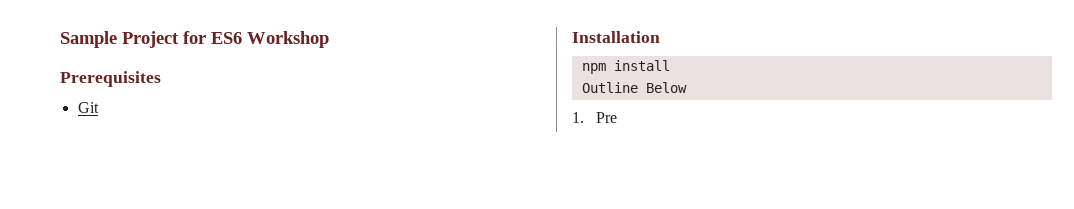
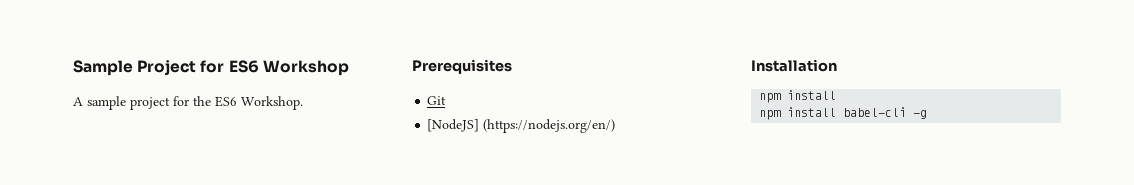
+ A sample project for the ES6 Workshop.
+ [NodeJS] (https://nodejs.org/en/)
- Outline Below
- 1. Pre
+ npm install babel-cli -g

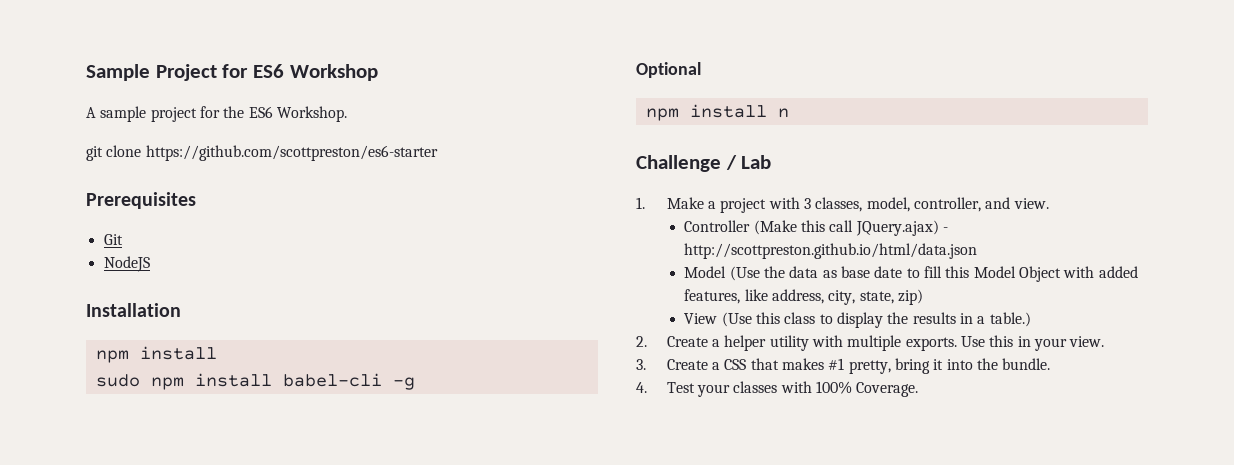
+ git clone https://github.com/scottpreston/es6-starter
- [NodeJS] (https://nodejs.org/en/)
+ NodeJS
- npm install babel-cli -g
+ sudo npm install babel-cli -g
+ Optional
+ npm install n
+ Challenge / Lab
+ 1. Make a project with 3 classes, model, controller, and view.
+ Controller (Make this call JQuery.ajax) - http://scottpreston.github.io/html/data.json
+ Model (Use the data as base date to fill this Model Object with added features, like address, city, state, zip)
+ View (Use this class to display the results in a table.)
+ 2. Create a helper utility with multiple exports. Use this in your view.
+ 3. Create a CSS that makes #1 pretty, bring it into the bundle.
+ 4. Test your classes with 100% Coverage.

